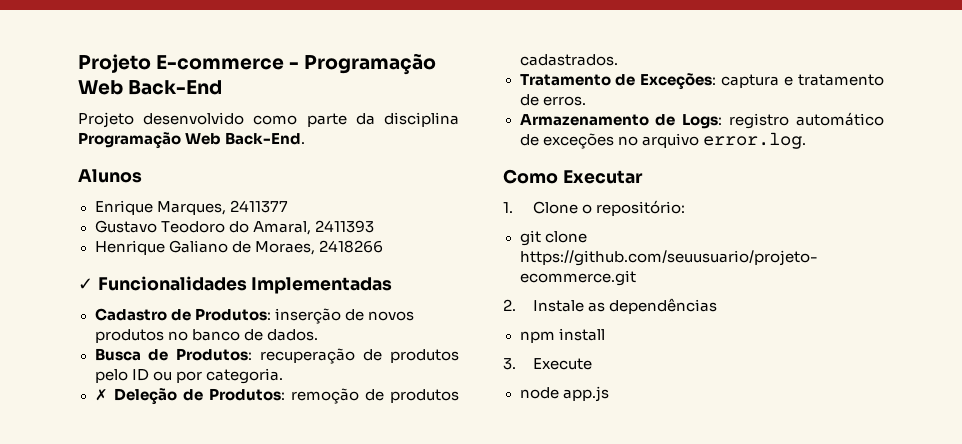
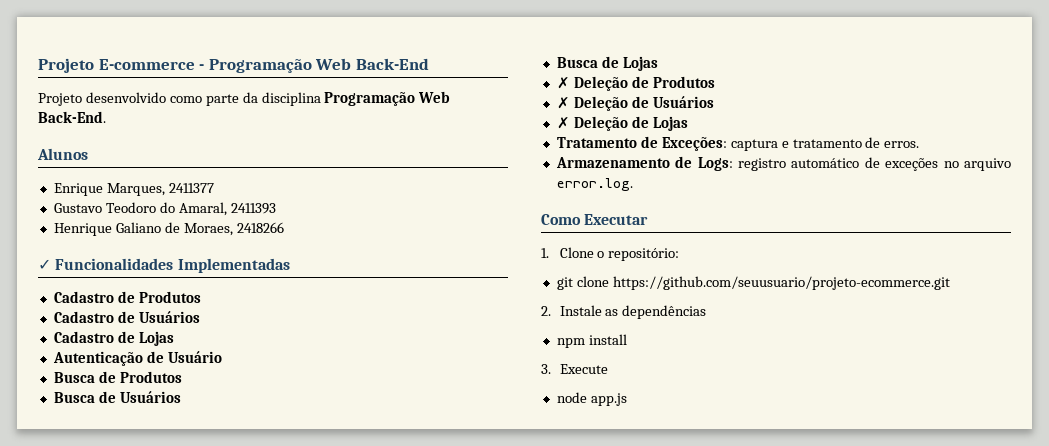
- Cadastro de Produtos: inserção de novos produtos no banco de dados.
- Busca de Produtos: recuperação de produtos pelo ID ou por categoria.
- ✗ Deleção de Produtos: remoção de produtos cadastrados.
+ Cadastro de Produtos
+ Cadastro de Usuários
+ Cadastro de Lojas
+ Autenticação de Usuário
+ Busca de Produtos
+ Busca de Usuários
+ Busca de Lojas
+ ✗ Deleção de Produtos
+ ✗ Deleção de Usuários
+ ✗ Deleção de Lojas

